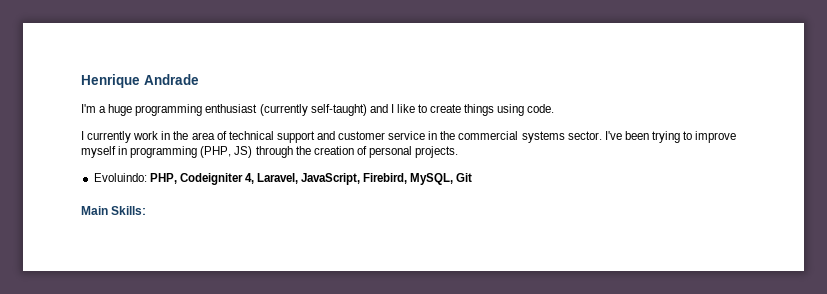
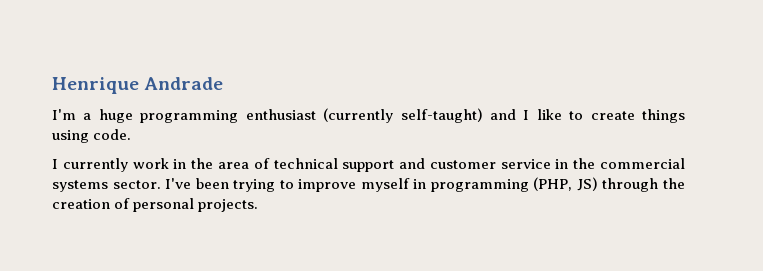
- Evoluindo: PHP, Codeigniter 4, Laravel, JavaScript, Firebird, MySQL, Git
- Main Skills:

